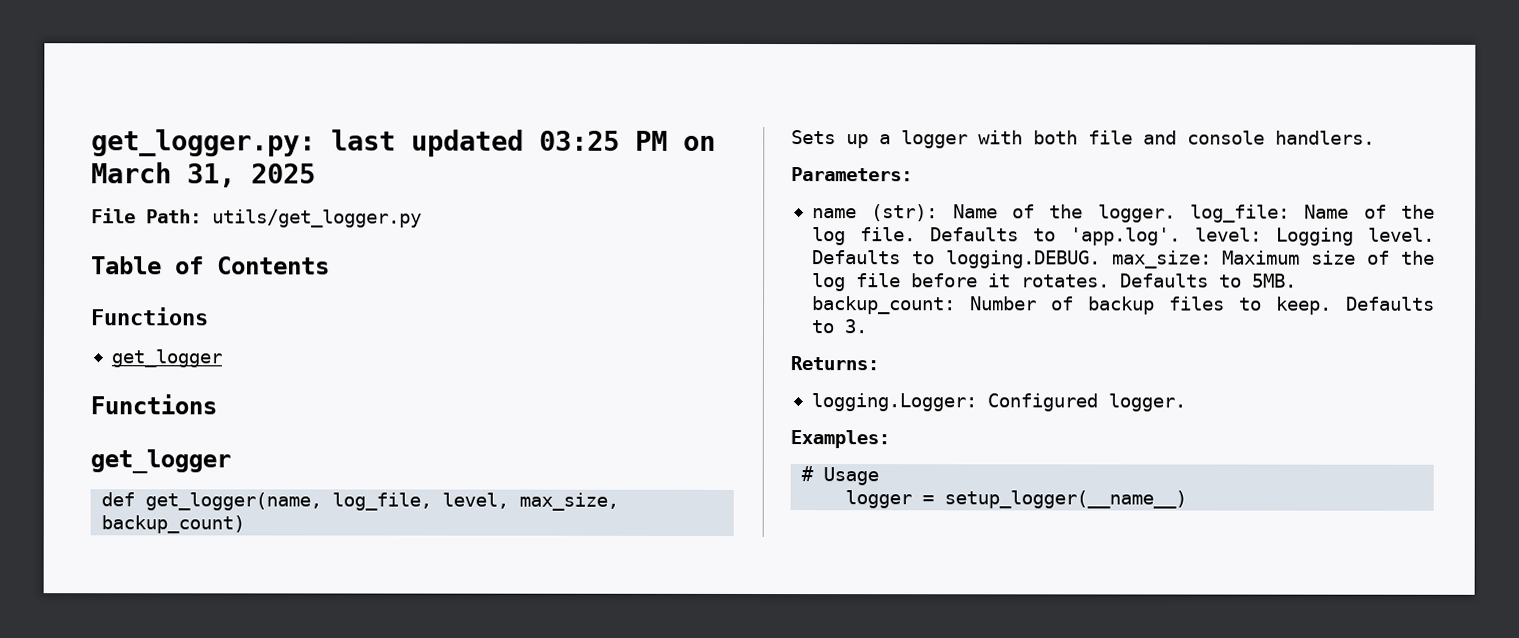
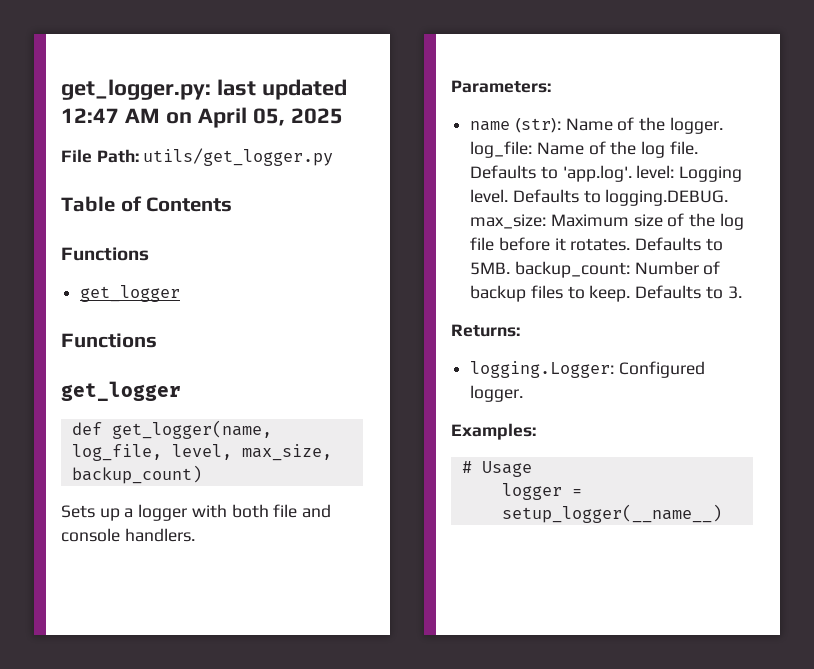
- get_logger.py: last updated 03:25 PM on March 31, 2025
+ get_logger.py: last updated 12:47 AM on April 05, 2025

